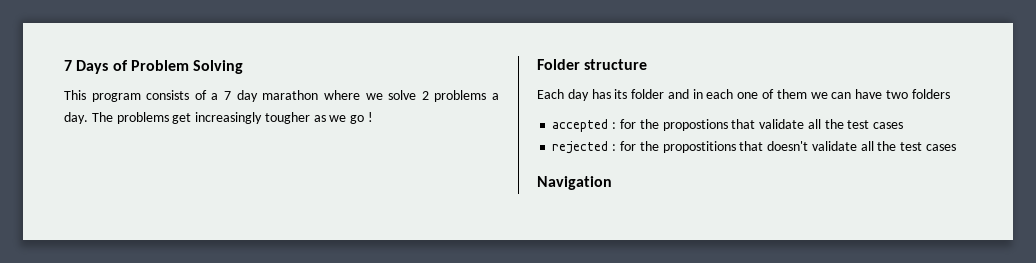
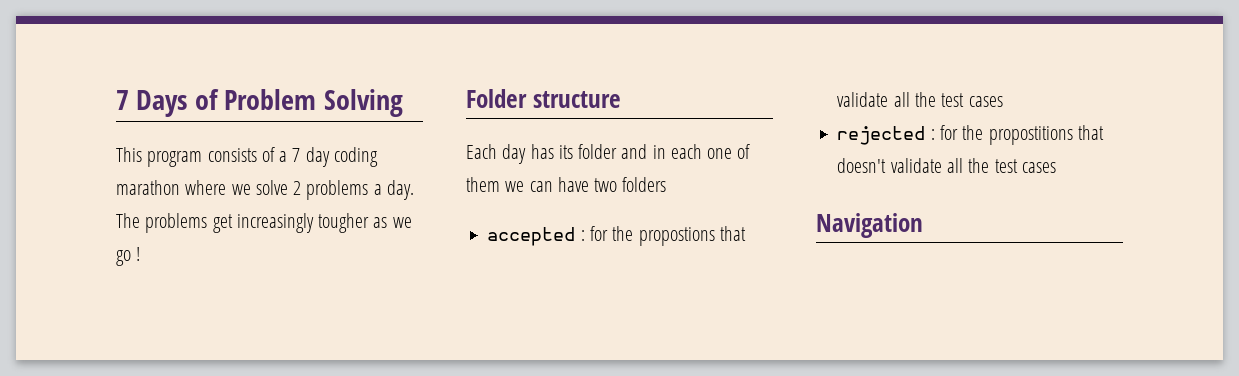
- This program consists of a 7 day marathon where we solve 2 problems a day.
+ This program consists of a 7 day coding marathon where we solve 2 problems a day.

